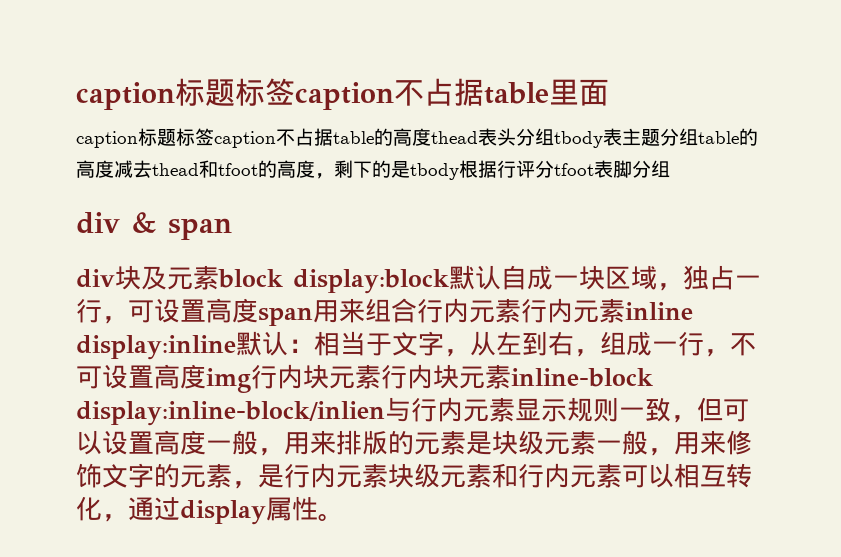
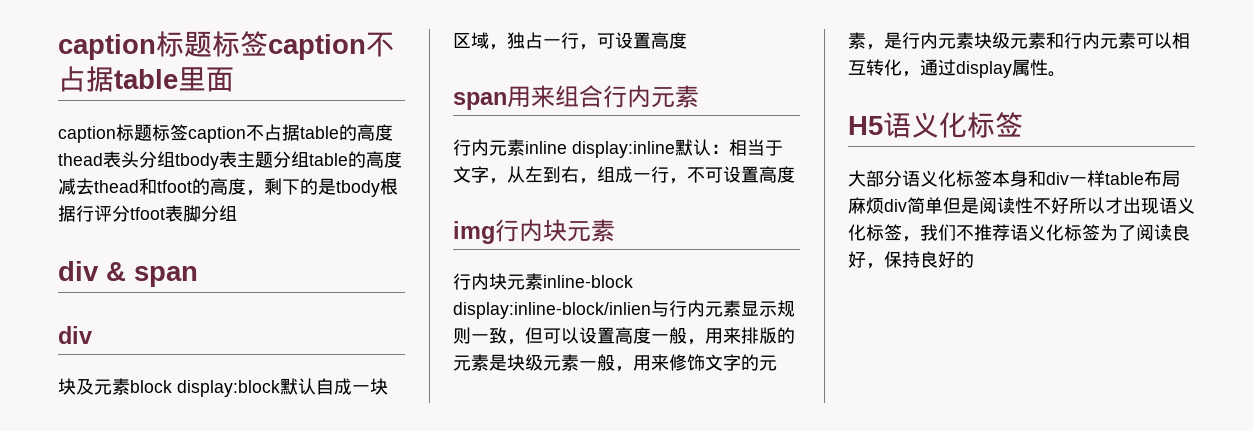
  div & span
- div块及元素block display:block默认自成一块区域，独占一行，可设置高度span用来组合行内元素行内元素inline display:inline默认：
+ div
+ 块及元素block display:block默认自成一块区域，独占一行，可设置高度
+ span用来组合行内元素
+ 行内元素inline display:inline默认：
- 相当于文字，从左到右，组成一行，不可设置高度img行内块元素行内块元素inline-block display:inline-block/inlien与行内元素显示规则一致，但可以设置高度一般，用来排版的元素是块级元素一般，用来修饰文字的元素，是行内元素块级元素和行内元素可以相互转化，通过display属性。
+ 相当于文字，从左到右，组成一行，不可设置高度
+ img行内块元素
+ 行内块元素inline-block display:inline-block/inlien与行内元素显示规则一致，但可以设置高度一般，用来排版的元素是块级元素一般，用来修饰文字的元素，是行内元素块级元素和行内元素可以相互转化，通过display属性。
+ H5语义化标签
+ 大部分语义化标签本身和div一样table布局麻烦div简单但是阅读性不好所以才出现语义化标签，我们不推荐语义化标签为了阅读良好，保持良好的

